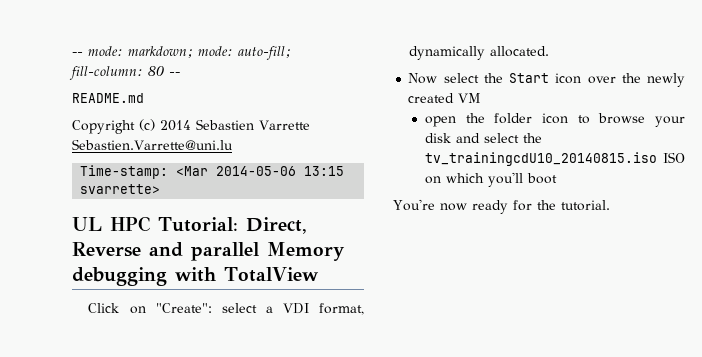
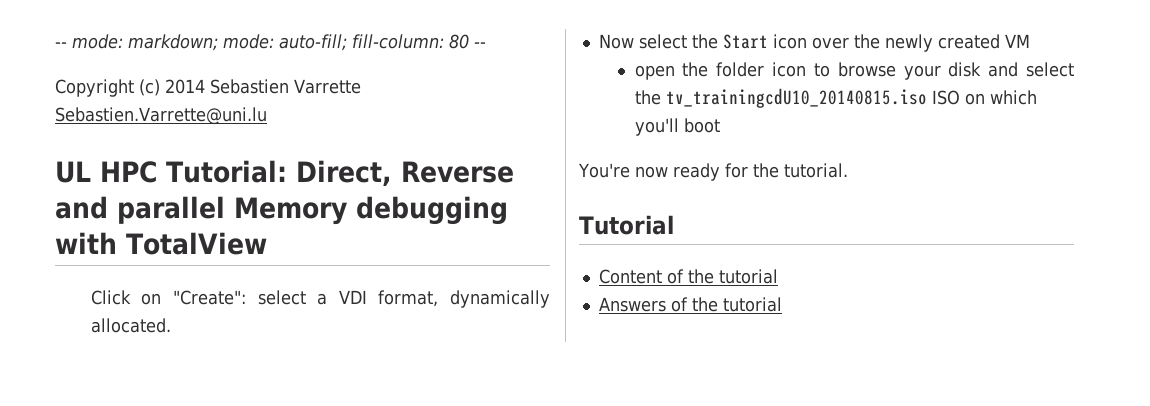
- README.md
- Time-stamp: <Mar 2014-05-06 13:15 svarrette>
+ Tutorial
+ Content of the tutorial
+ Answers of the tutorial

